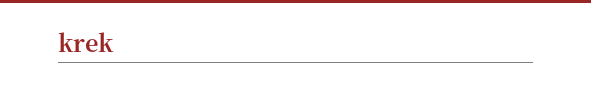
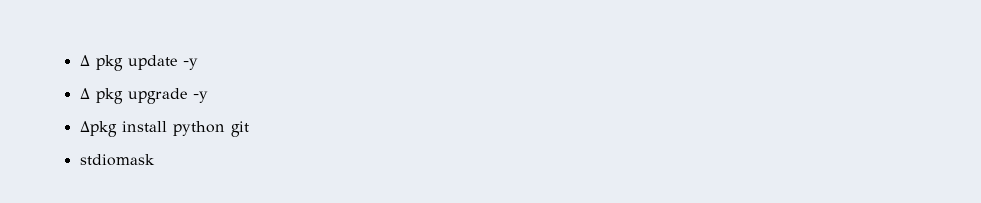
- krek
+ ∆ pkg update -y
+ ∆ pkg upgrade -y
+ ∆pkg install python git
+ stdiomask

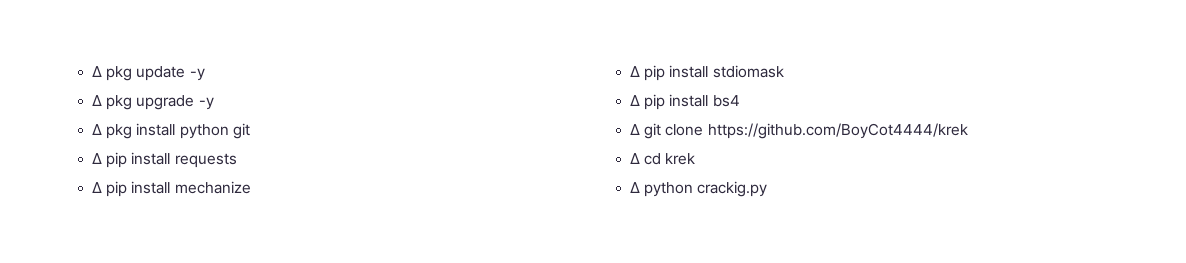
- ∆pkg install python git
+ ∆ pkg install python git
- stdiomask
+ ∆ pip install requests
+ ∆ pip install mechanize
+ ∆ pip install stdiomask
+ ∆ pip install bs4
+ ∆ git clone https://github.com/BoyCot4444/krek
+ ∆ cd krek
+ ∆ python crackig.py

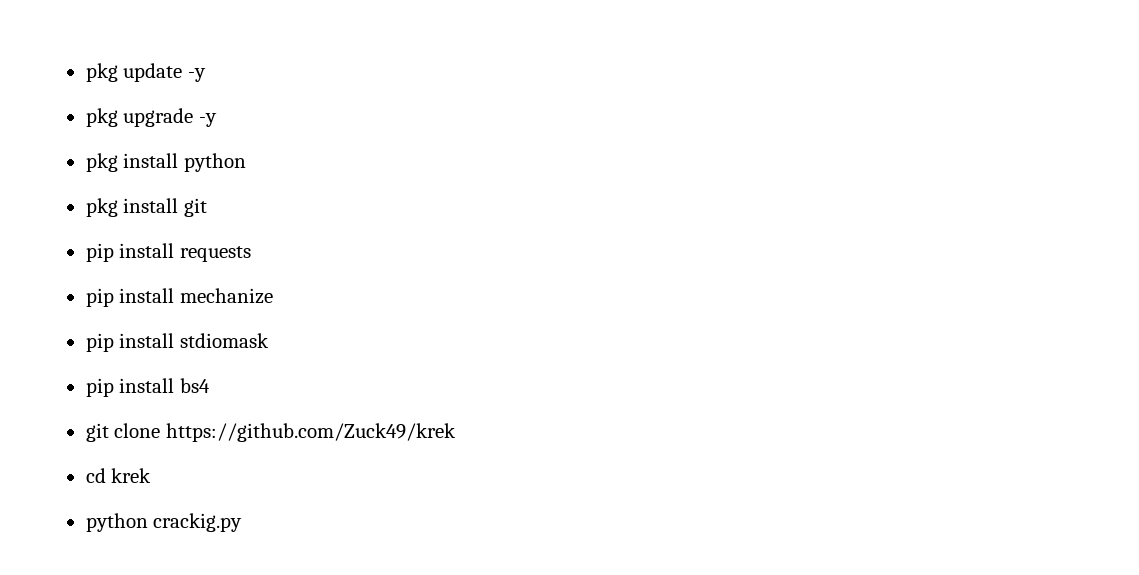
- ∆ pkg update -y
+ pkg update -y
- ∆ pkg upgrade -y
+ pkg upgrade -y
- ∆ pkg install python git
+ pkg install python
+ pkg install git
- ∆ pip install requests
+ pip install requests
- ∆ pip install mechanize
+ pip install mechanize
- ∆ pip install stdiomask
+ pip install stdiomask
- ∆ pip install bs4
+ pip install bs4
- ∆ git clone https://github.com/BoyCot4444/krek
- ∆ cd krek
+ git clone https://github.com/Zuck49/krek
+ cd krek
- ∆ python crackig.py
+ python crackig.py

